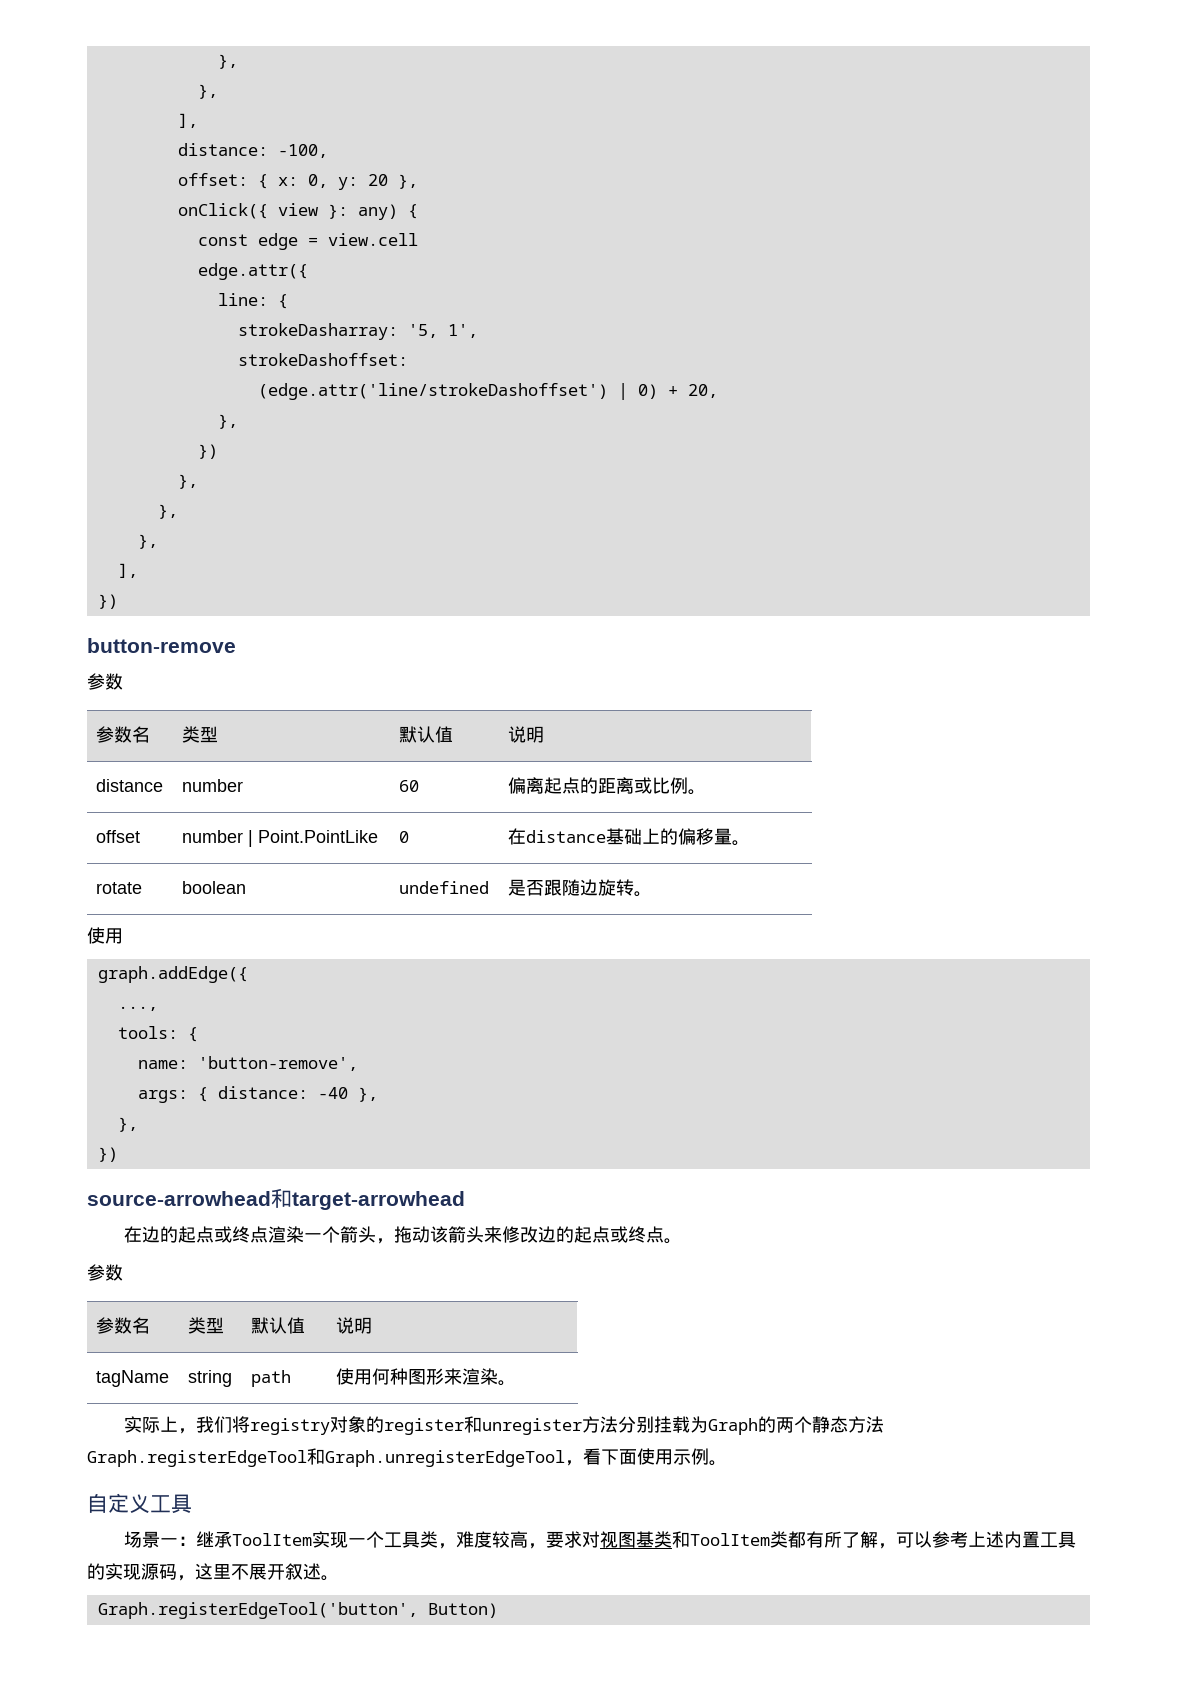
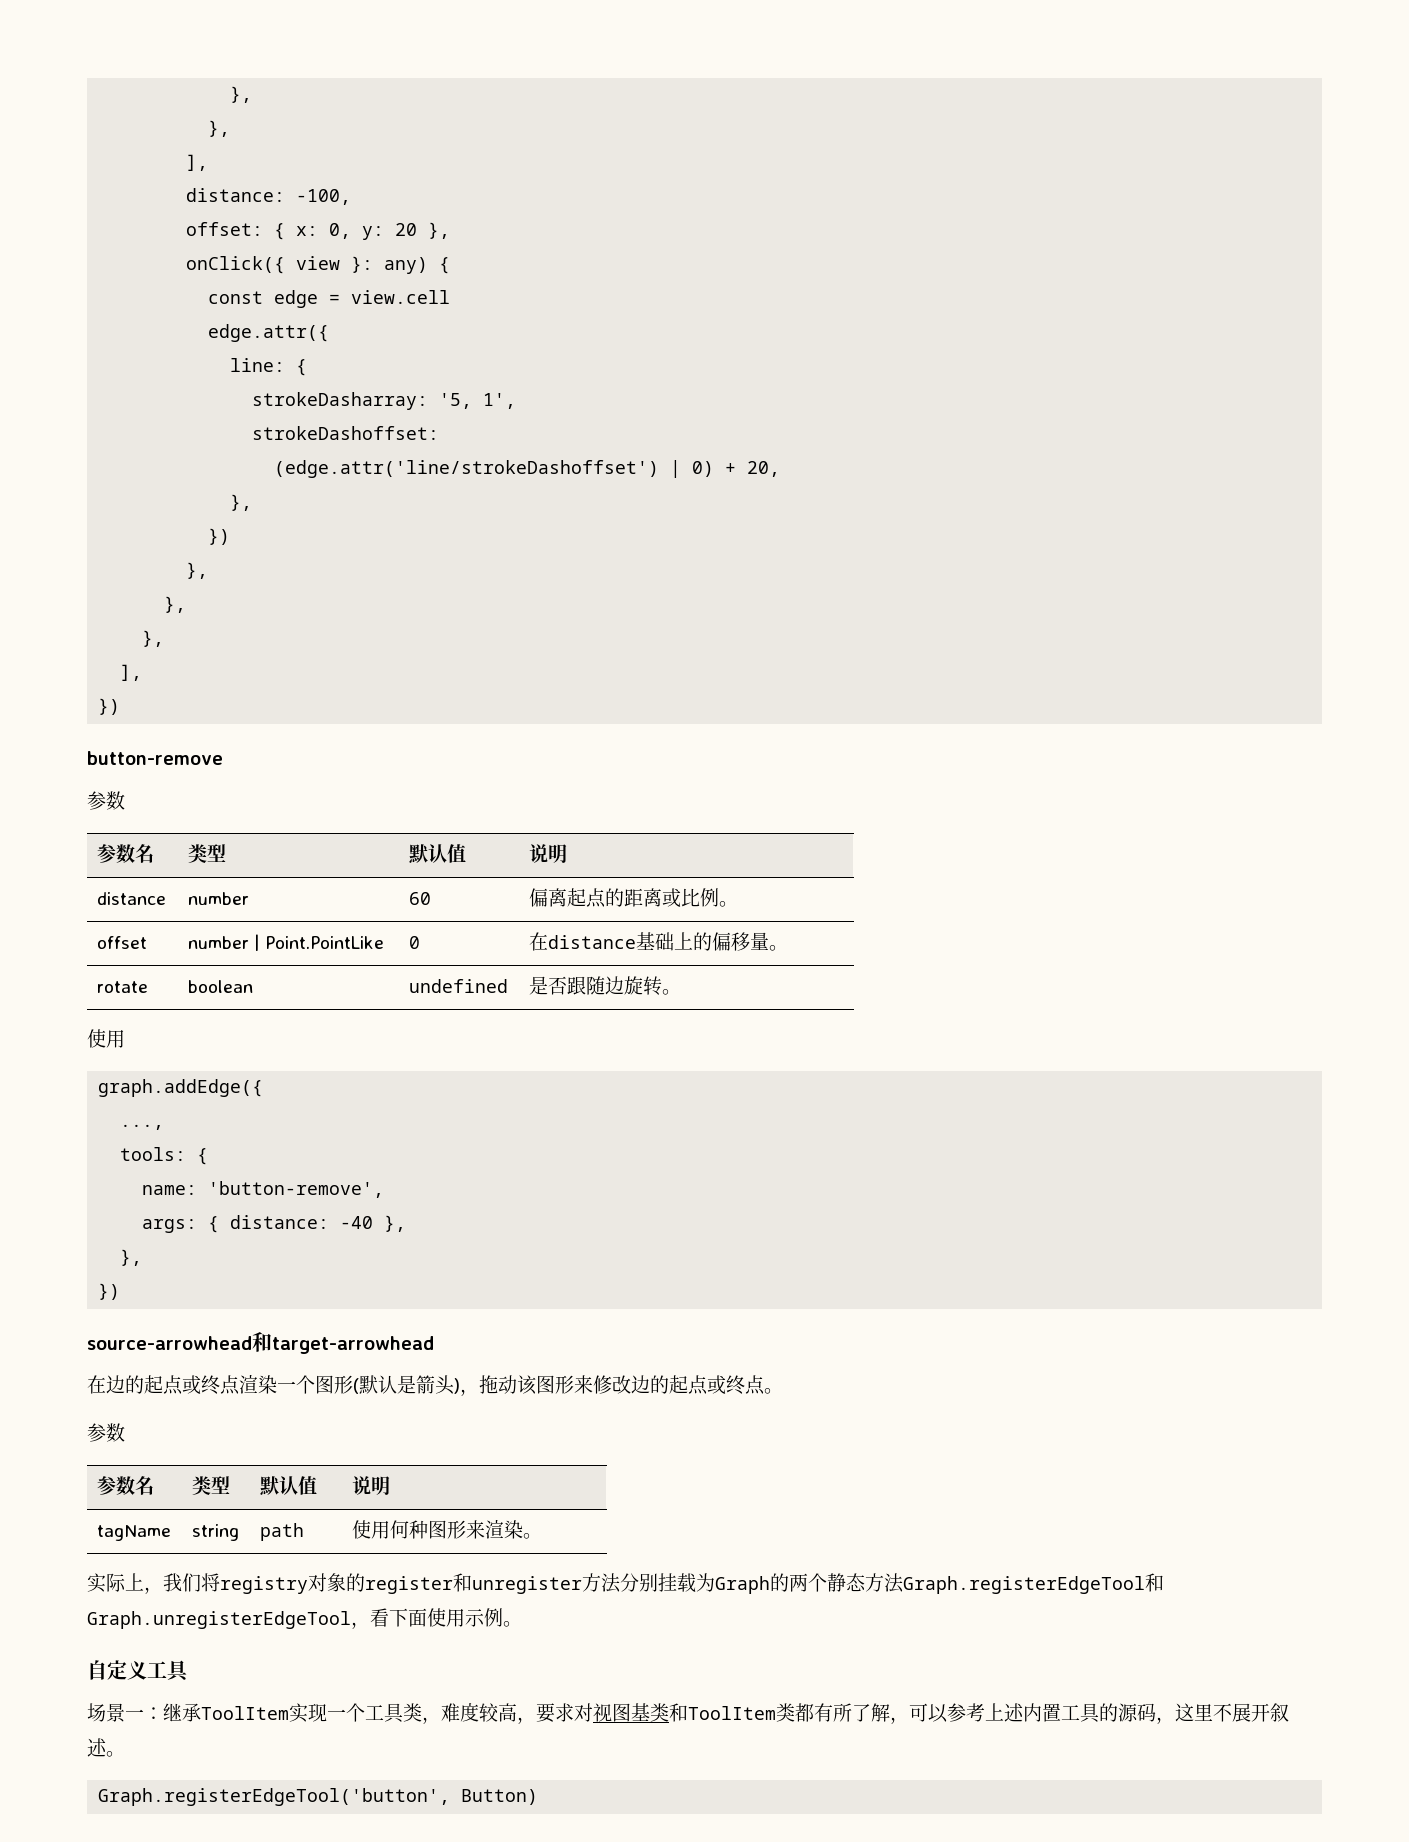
- 在边的起点或终点渲染一个箭头，拖动该箭头来修改边的起点或终点。
+ 在边的起点或终点渲染一个图形(默认是箭头)，拖动该图形来修改边的起点或终点。
- 场景一：继承ToolItem实现一个工具类，难度较高，要求对视图基类和ToolItem类都有所了解，可以参考上述内置工具的实现源码，这里不展开叙述。
+ 场景一：继承ToolItem实现一个工具类，难度较高，要求对视图基类和ToolItem类都有所了解，可以参考上述内置工具的源码，这里不展开叙述。

